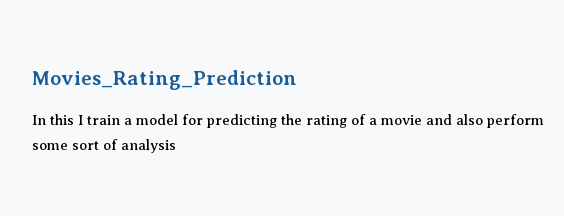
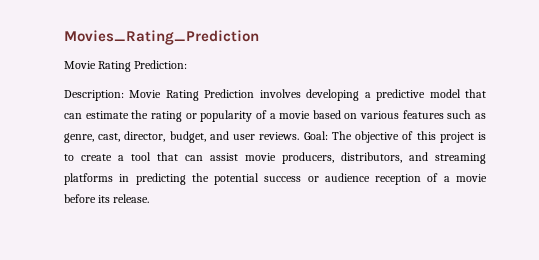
- In this I train a model for predicting the rating of a movie and also perform some sort of analysis
+ Movie Rating Prediction:
+ Description: Movie Rating Prediction involves developing a predictive model that can estimate the rating or popularity of a movie based on various features such as genre, cast, director, budget, and user reviews. Goal: The objective of this project is to create a tool that can assist movie producers, distributors, and streaming platforms in predicting the potential success or audience reception of a movie before its release.

